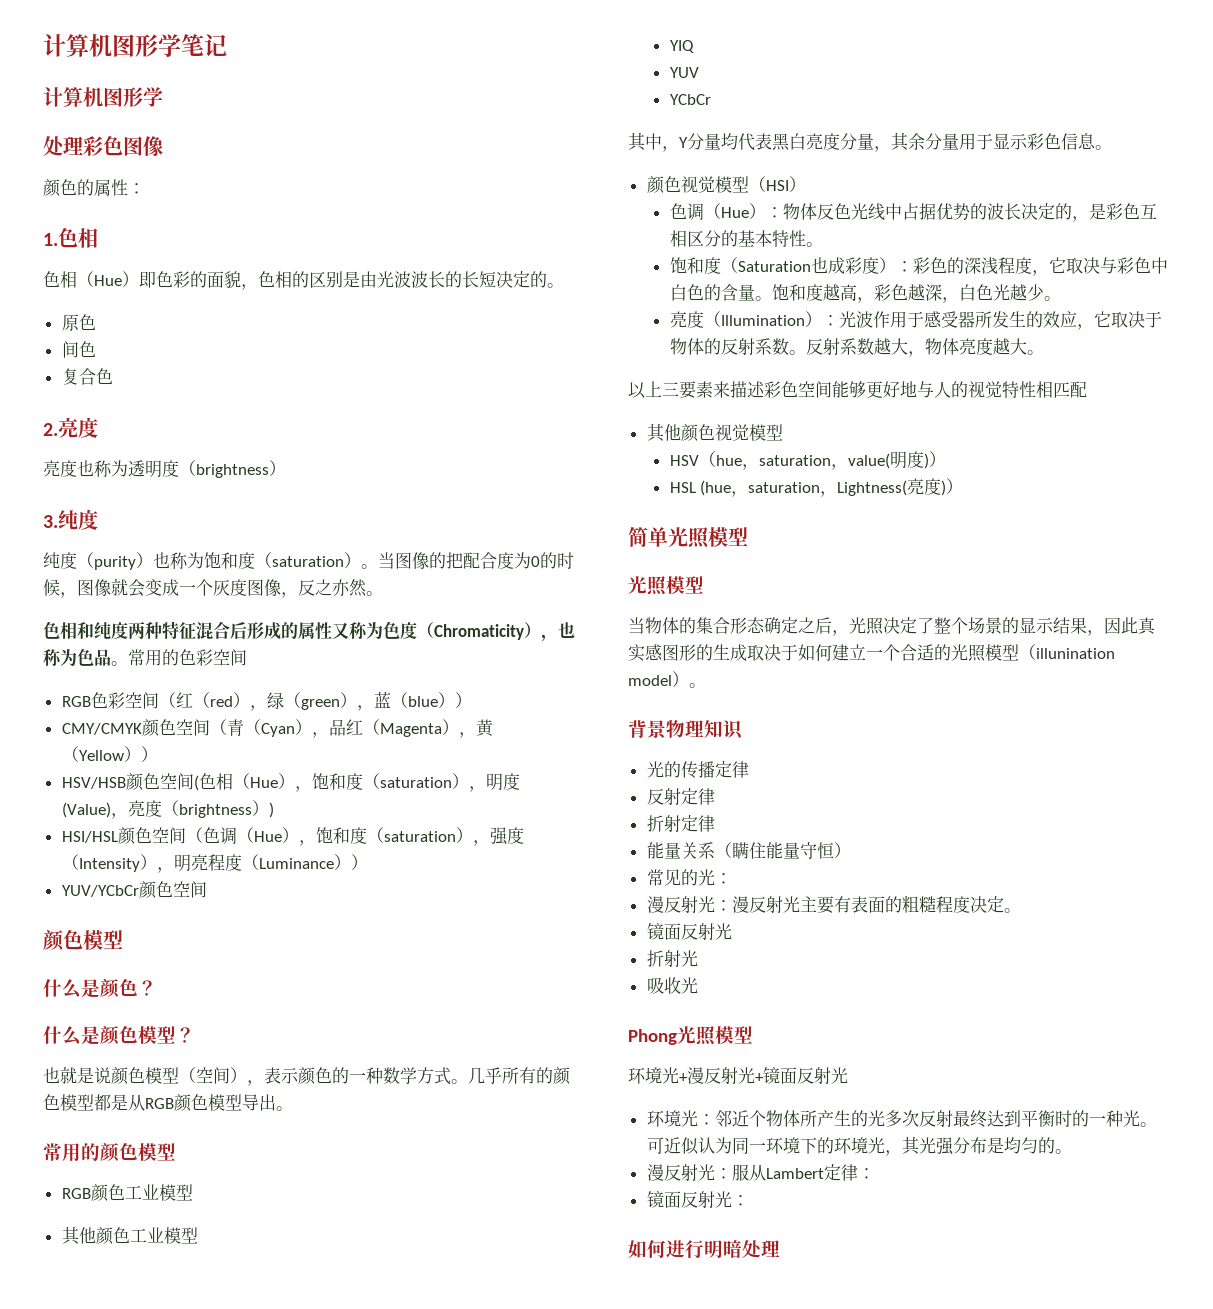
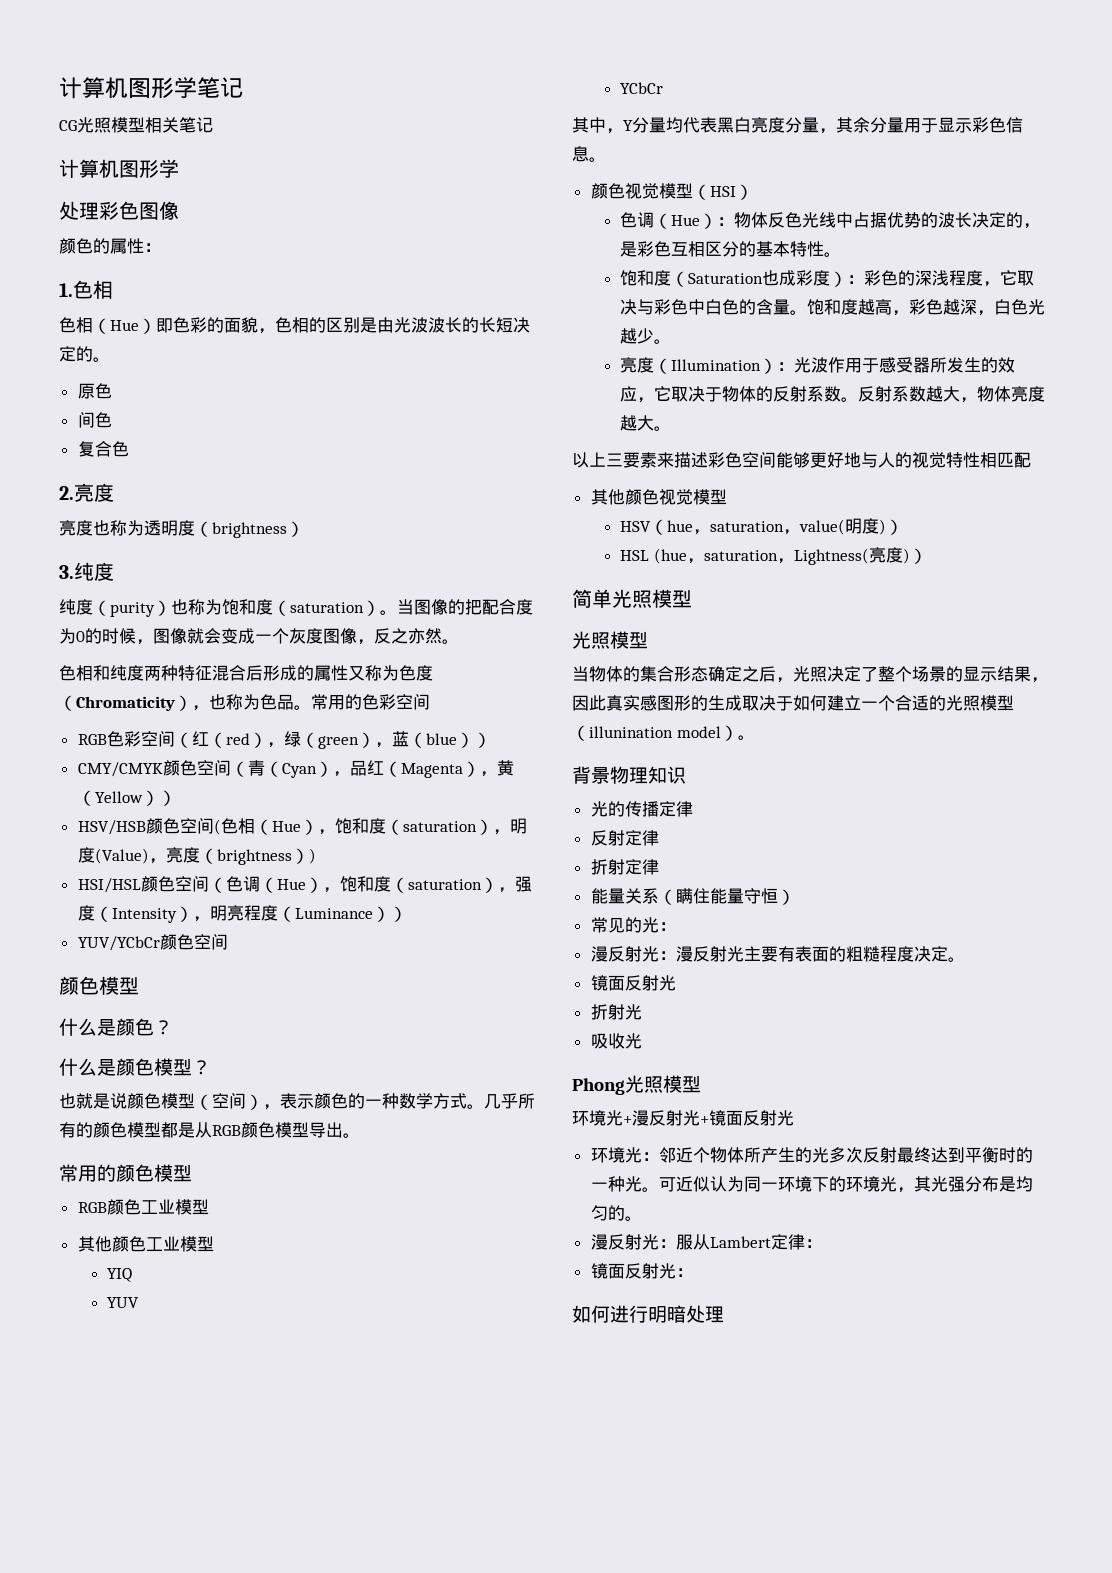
+ CG光照模型相关笔记

